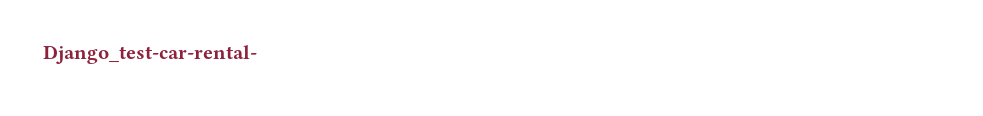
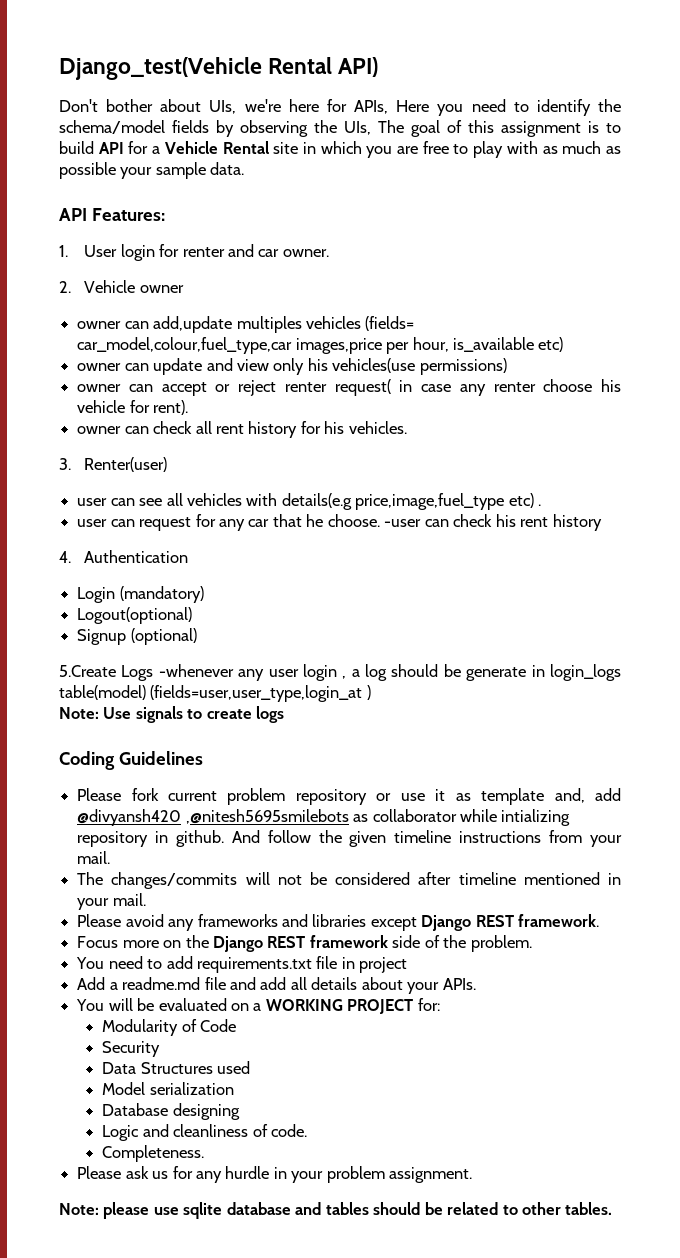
- Django_test-car-rental-
+ Django_test(Vehicle Rental API)
+ Don't bother about UIs, we're here for APIs, Here you need to identify the schema/model fields by observing the UIs, The goal of this assignment is to build API for a Vehicle Rental site in which you are free to play with as much as possible your sample data.
+ API Features:
+ 1. User login for renter and car owner.
+ 2. Vehicle owner
+ owner can add,update multiples vehicles (fields= car_model,colour,fuel_type,car images,price per hour, is_available etc)
+ owner can update and view only his vehicles(use permissions)
+ owner can accept or reject renter request( in case any renter choose his vehicle for rent).
+ owner can check all rent history for his vehicles.
+ 3. Renter(user)
+ user can see all vehicles with details(e.g price,image,fuel_type etc) .
+ user can request for any car that he choose. -user can check his rent history
+ 4. Authentication
+ Login (mandatory)
+ Logout(optional)
+ Signup (optional)
+ 5.Create Logs -whenever any user login , a log should be generate in login_logs table(model) (fields=user,user_type,login_at )
+ Note: Use signals to create logs
+ Coding Guidelines
+ Please fork current problem repository or use it as template and, add @divyansh420 ,@nitesh5695smilebots as collaborator while intializing repository in github. And follow the given timeline instructions from your mail.
+ The changes/commits will not be considered after timeline mentioned in your mail.
+ Please avoid any frameworks and libraries except Django REST framework.
+ Focus more on the Django REST framework side of the problem.
+ You need to add requirements.txt file in project
+ Add a readme.md file and add all details about your APIs.
+ You will be evaluated on a WORKING PROJECT for:
+ Modularity of Code
+ Security
+ Data Structures used
+ Model serialization
+ Database designing
+ Logic and cleanliness of code.
+ Completeness.
+ Please ask us for any hurdle in your problem assignment.
+ Note: please use sqlite database and tables should be related to other tables.

